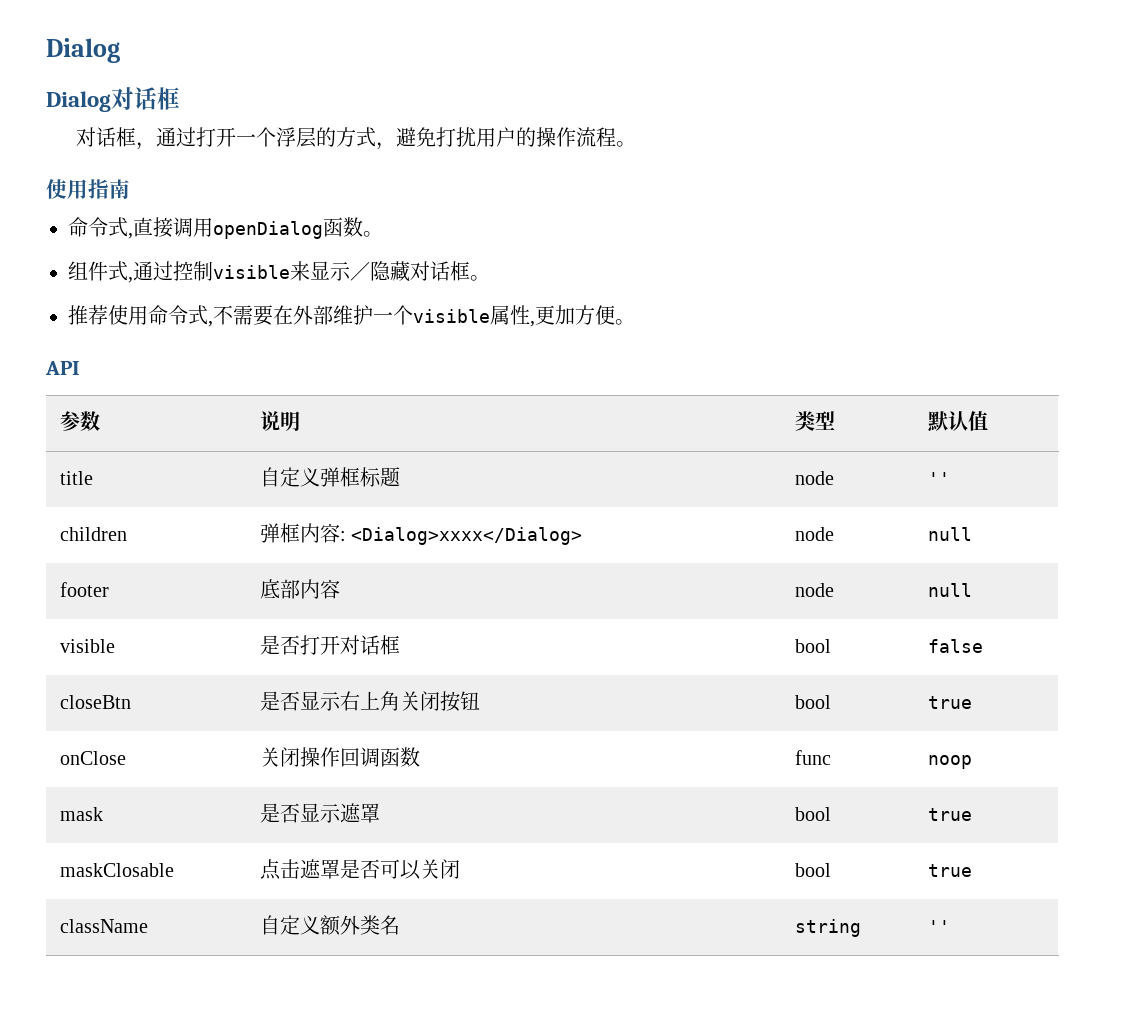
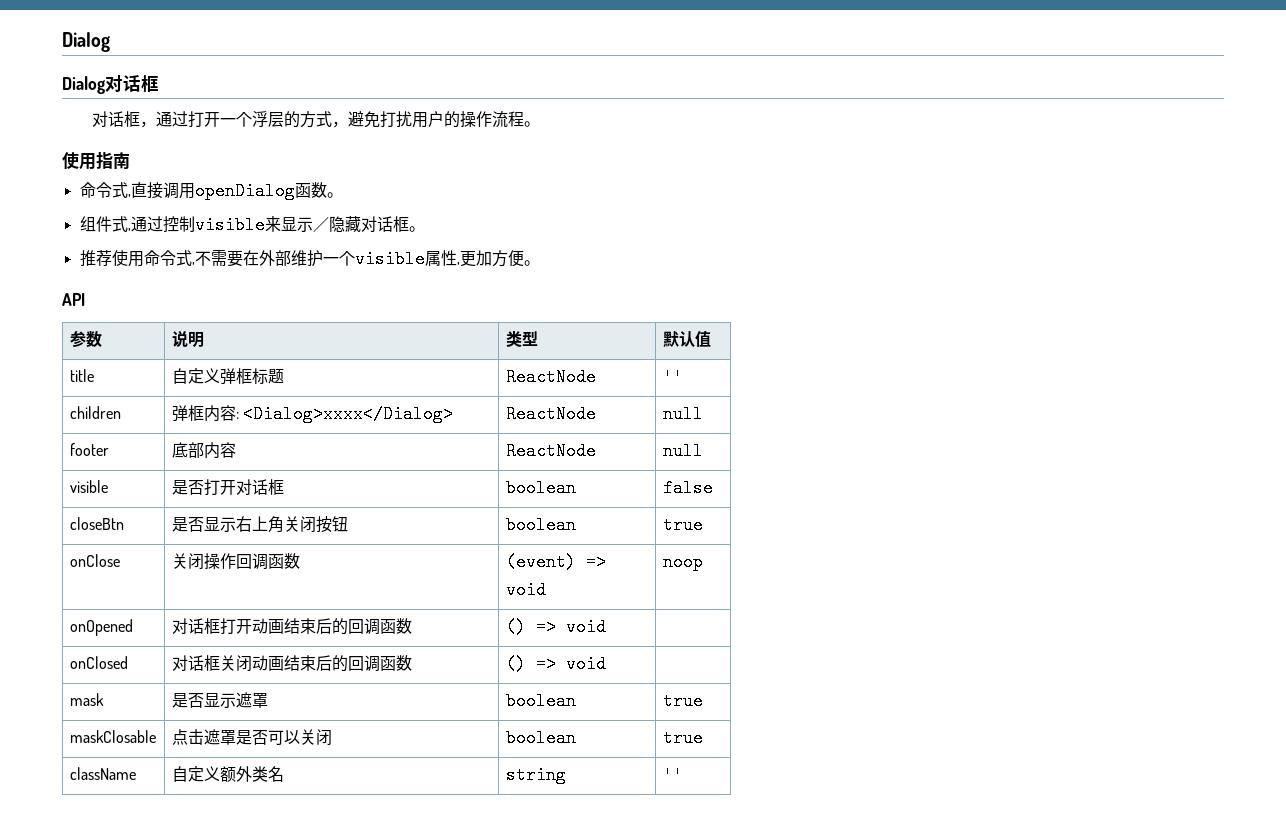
- title | 自定义弹框标题 | node | ''
+ title | 自定义弹框标题 | ReactNode | ''
- children | 弹框内容: <Dialog>xxxx</Dialog> | node | null
+ children | 弹框内容: <Dialog>xxxx</Dialog> | ReactNode | null
- footer | 底部内容 | node | null
+ footer | 底部内容 | ReactNode | null
- visible | 是否打开对话框 | bool | false
+ visible | 是否打开对话框 | boolean | false
- closeBtn | 是否显示右上角关闭按钮 | bool | true
+ closeBtn | 是否显示右上角关闭按钮 | boolean | true
- onClose | 关闭操作回调函数 | func | noop
+ onClose | 关闭操作回调函数 | (event) => void | noop
+ onOpened | 对话框打开动画结束后的回调函数 | () => void |
+ onClosed | 对话框关闭动画结束后的回调函数 | () => void |
- mask | 是否显示遮罩 | bool | true
+ mask | 是否显示遮罩 | boolean | true
- maskClosable | 点击遮罩是否可以关闭 | bool | true
+ maskClosable | 点击遮罩是否可以关闭 | boolean | true

